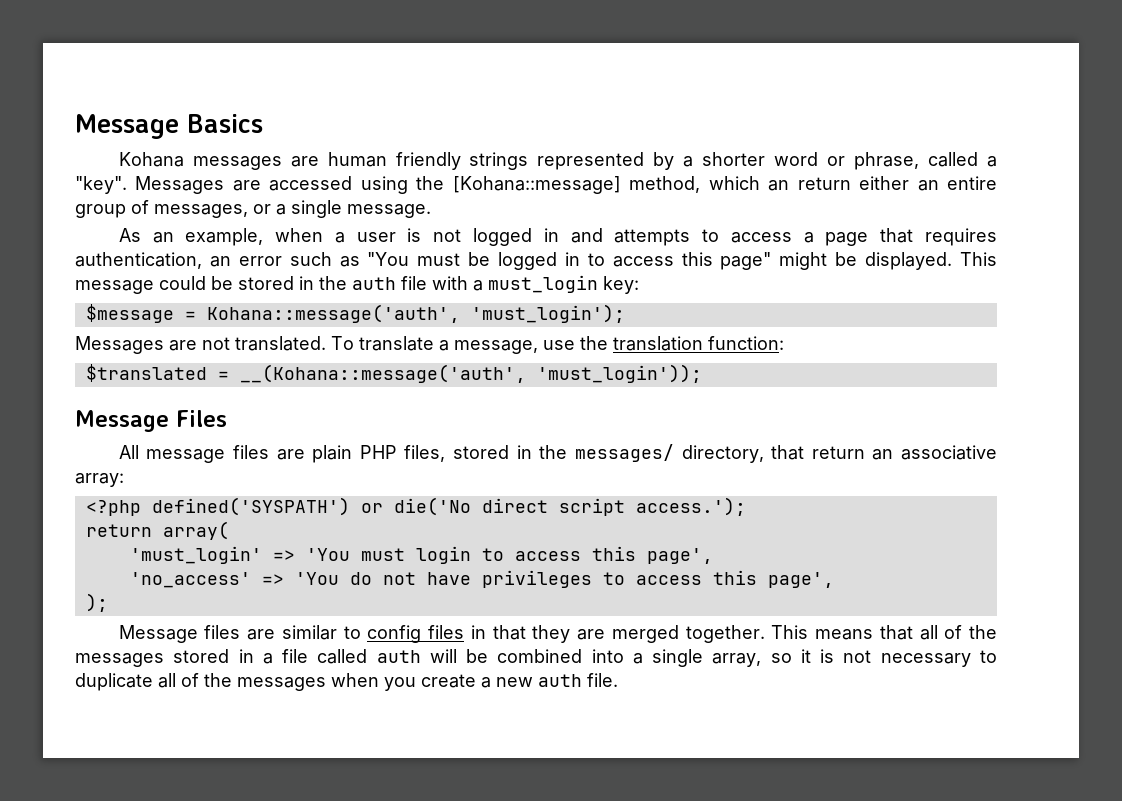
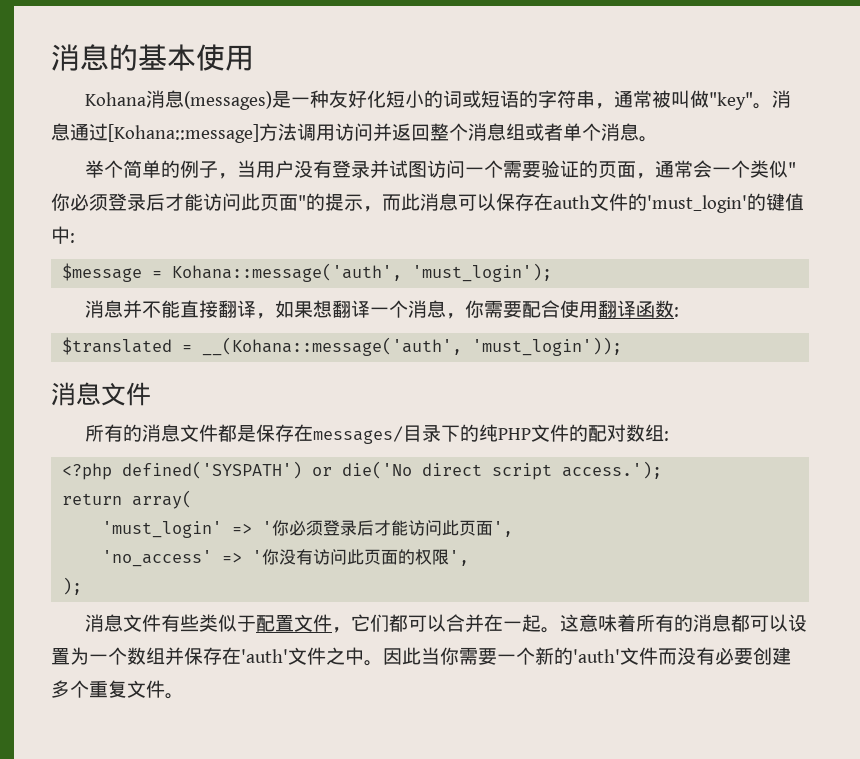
- Message Basics
- Kohana messages are human friendly strings represented by a shorter word or phrase, called a "key". Messages are accessed using the [Kohana::message] method, which an return either an entire group of messages, or a single message.
- As an example, when a user is not logged in and attempts to access a page that requires authentication, an error such as "You must be logged in to access this page" might be displayed. This message could be stored in the auth file with a must_login key:
+ 消息的基本使用
+ Kohana消息(messages)是一种友好化短小的词或短语的字符串，通常被叫做"key"。消息通过[Kohana::message]方法调用访问并返回整个消息组或者单个消息。
+ 举个简单的例子，当用户没有登录并试图访问一个需要验证的页面，通常会一个类似"你必须登录后才能访问此页面"的提示，而此消息可以保存在auth文件的'must_login'的键值中:
  $message = Kohana::message('auth', 'must_login');
- Messages are not translated. To translate a message, use the translation function:
+ 消息并不能直接翻译，如果想翻译一个消息，你需要配合使用翻译函数:
  $translated = __(Kohana::message('auth', 'must_login'));
- Message Files
- All message files are plain PHP files, stored in the messages/ directory, that return an associative array:
+ 消息文件
+ 所有的消息文件都是保存在messages/目录下的纯PHP文件的配对数组:
- 'must_login' => 'You must login to access this page',
- 'no_access' => 'You do not have privileges to access this page',
+ 'must_login' => '你必须登录后才能访问此页面',
+ 'no_access' => '你没有访问此页面的权限',
  );
- Message files are similar to config files in that they are merged together. This means that all of the messages stored in a file called auth will be combined into a single array, so it is not necessary to duplicate all of the messages when you create a new auth file.
+ 消息文件有些类似于配置文件，它们都可以合并在一起。这意味着所有的消息都可以设置为一个数组并保存在'auth'文件之中。因此当你需要一个新的'auth'文件而没有必要创建多个重复文件。

